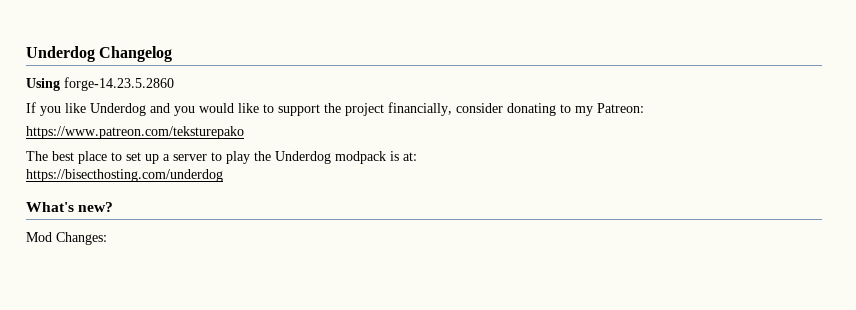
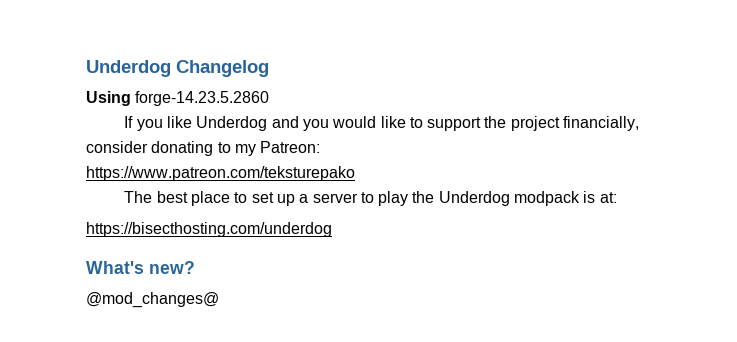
- Mod Changes:
+ @mod_changes@

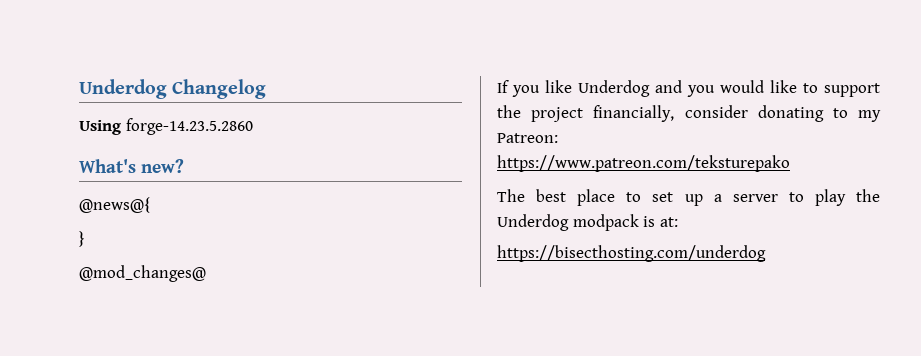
+ What's new?
+ @news@{
+ }
+ @mod_changes@
- What's new?
- @mod_changes@

